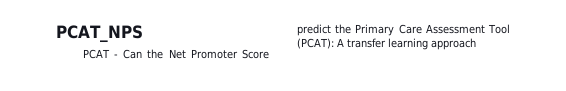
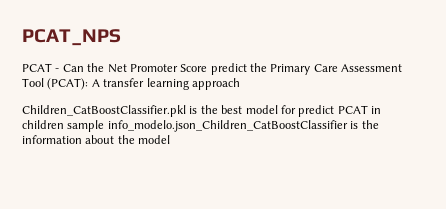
+ Children_CatBoostClassifier.pkl is the best model for predict PCAT in children sample info_modelo.json_Children_CatBoostClassifier is the information about the model

